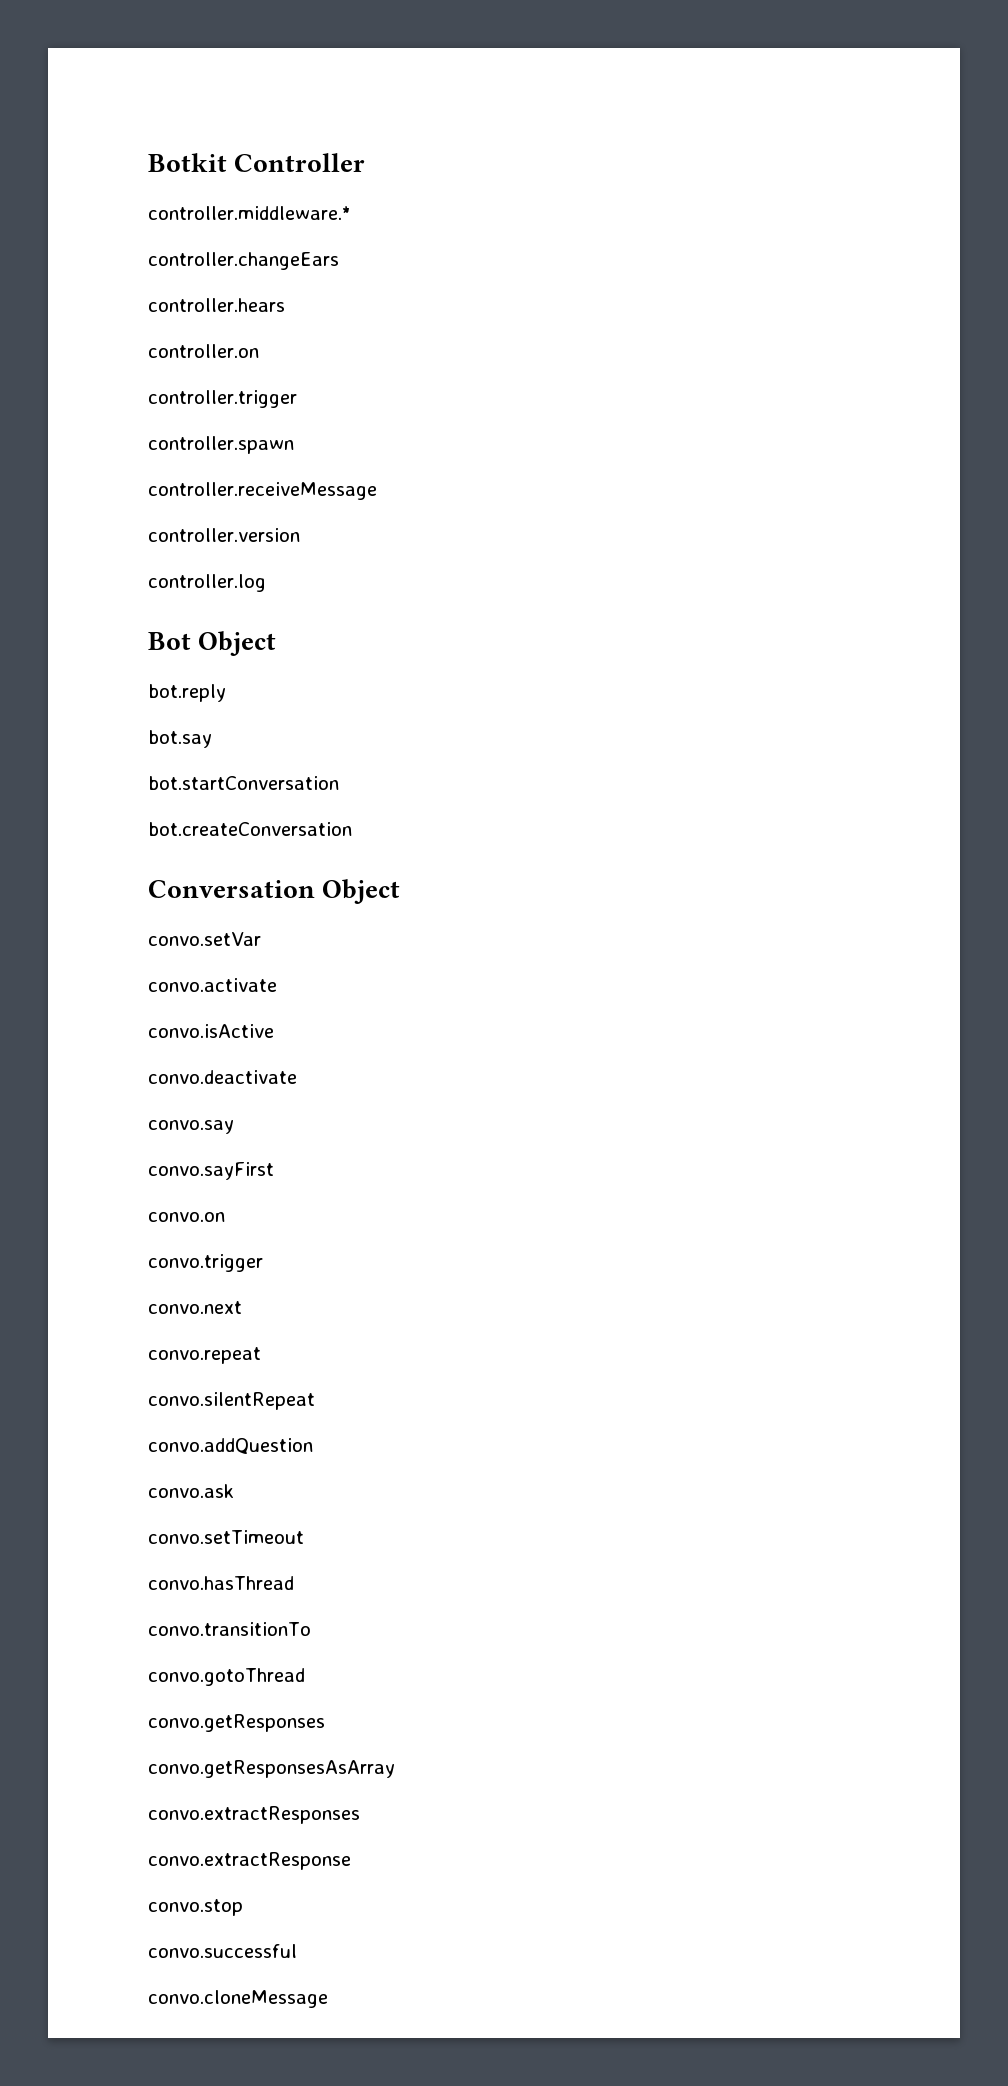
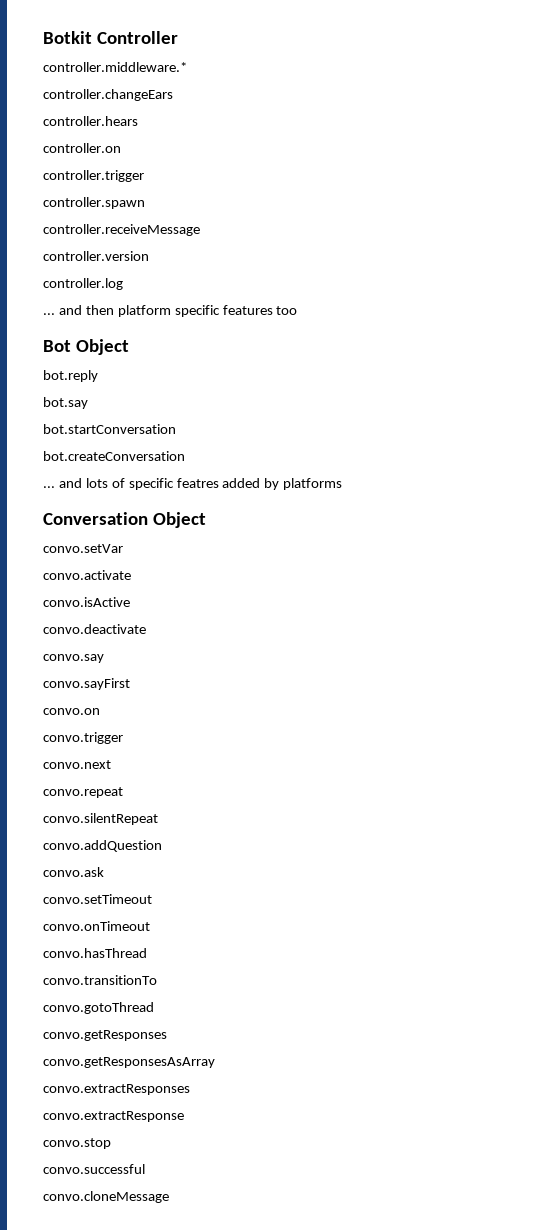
+ ... and then platform specific features too
+ ... and lots of specific featres added by platforms
+ convo.onTimeout

